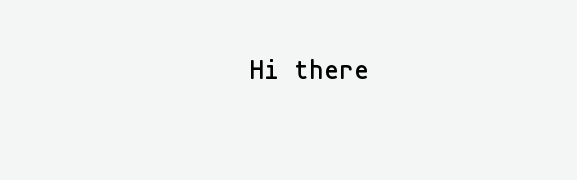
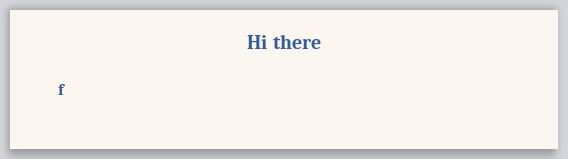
+ f

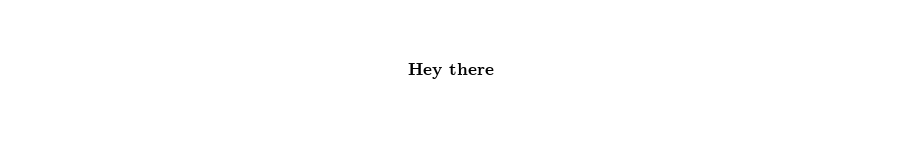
- Hi there
+ Hey there
- f

